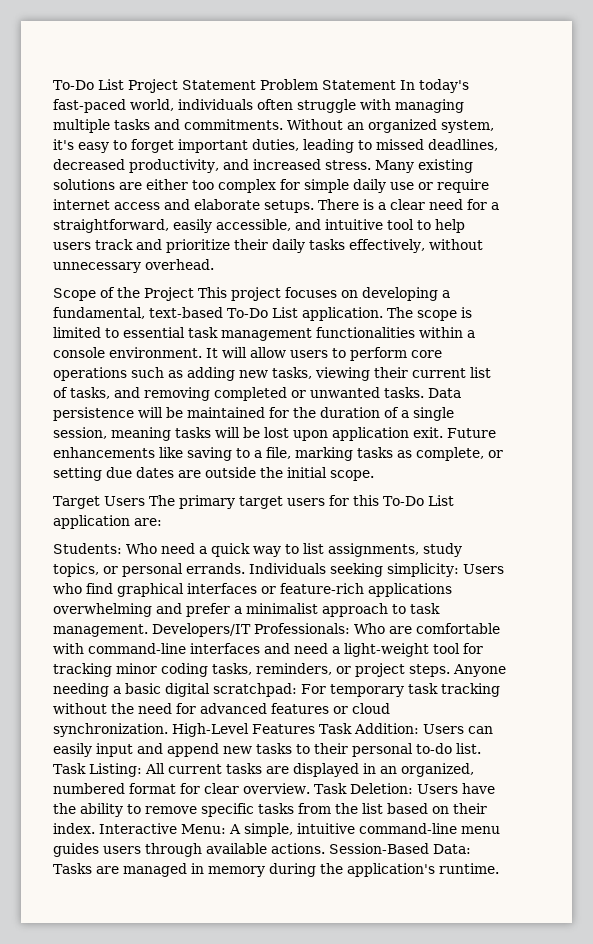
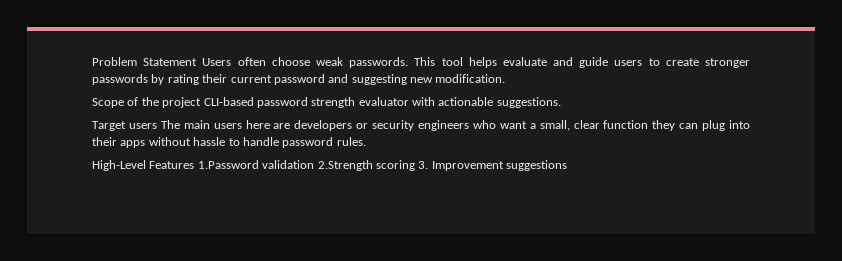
- To-Do List Project Statement Problem Statement In today's fast-paced world, individuals often struggle with managing multiple tasks and commitments. Without an organized system, it's easy to forget important duties, leading to missed deadlines, decreased productivity, and increased stress. Many existing solutions are either too complex for simple daily use or require internet access and elaborate setups. There is a clear need for a straightforward, easily accessible, and intuitive tool to help users track and prioritize their daily tasks effectively, without unnecessary overhead.
- Scope of the Project This project focuses on developing a fundamental, text-based To-Do List application. The scope is limited to essential task management functionalities within a console environment. It will allow users to perform core operations such as adding new tasks, viewing their current list of tasks, and removing completed or unwanted tasks. Data persistence will be maintained for the duration of a single session, meaning tasks will be lost upon application exit. Future enhancements like saving to a file, marking tasks as complete, or setting due dates are outside the initial scope.
- Target Users The primary target users for this To-Do List application are:
- Students: Who need a quick way to list assignments, study topics, or personal errands. Individuals seeking simplicity: Users who find graphical interfaces or feature-rich applications overwhelming and prefer a minimalist approach to task management. Developers/IT Professionals: Who are comfortable with command-line interfaces and need a light-weight tool for tracking minor coding tasks, reminders, or project steps. Anyone needing a basic digital scratchpad: For temporary task tracking without the need for advanced features or cloud synchronization. High-Level Features Task Addition: Users can easily input and append new tasks to their personal to-do list. Task Listing: All current tasks are displayed in an organized, numbered format for clear overview. Task Deletion: Users have the ability to remove specific tasks from the list based on their index. Interactive Menu: A simple, intuitive command-line menu guides users through available actions. Session-Based Data: Tasks are managed in memory during the application's runtime.
+ Problem Statement Users often choose weak passwords. This tool helps evaluate and guide users to create stronger passwords by rating their current password and suggesting new modification.
+ Scope of the project CLI-based password strength evaluator with actionable suggestions.
+ Target users The main users here are developers or security engineers who want a small, clear function they can plug into their apps without hassle to handle password rules.
+ High-Level Features 1.Password validation 2.Strength scoring 3. Improvement suggestions

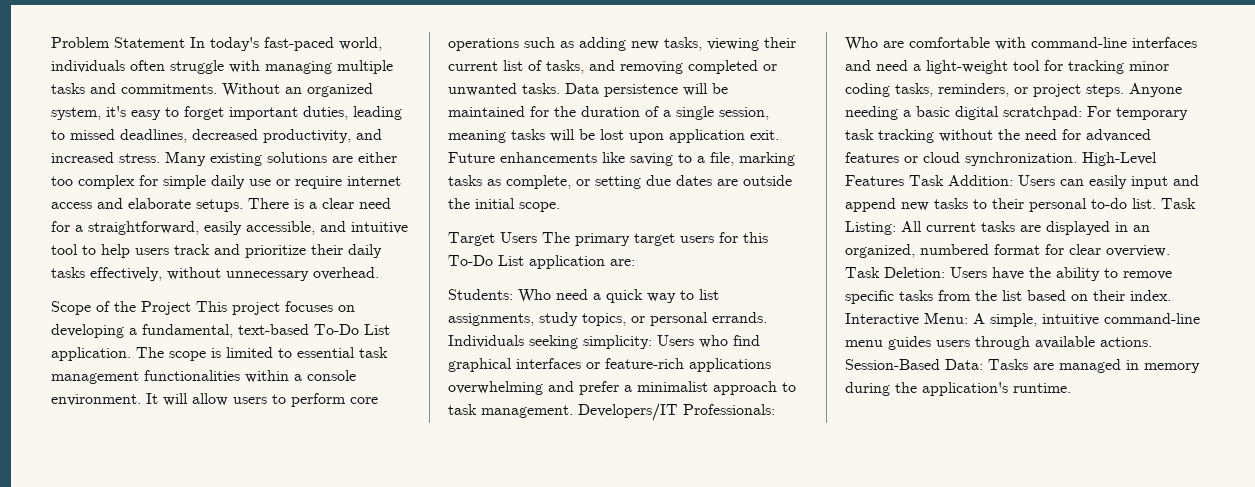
- Problem Statement Users often choose weak passwords. This tool helps evaluate and guide users to create stronger passwords by rating their current password and suggesting new modification.
- Scope of the project CLI-based password strength evaluator with actionable suggestions.
- Target users The main users here are developers or security engineers who want a small, clear function they can plug into their apps without hassle to handle password rules.
- High-Level Features 1.Password validation 2.Strength scoring 3. Improvement suggestions
+ Problem Statement In today's fast-paced world, individuals often struggle with managing multiple tasks and commitments. Without an organized system, it's easy to forget important duties, leading to missed deadlines, decreased productivity, and increased stress. Many existing solutions are either too complex for simple daily use or require internet access and elaborate setups. There is a clear need for a straightforward, easily accessible, and intuitive tool to help users track and prioritize their daily tasks effectively, without unnecessary overhead.
+ Scope of the Project This project focuses on developing a fundamental, text-based To-Do List application. The scope is limited to essential task management functionalities within a console environment. It will allow users to perform core operations such as adding new tasks, viewing their current list of tasks, and removing completed or unwanted tasks. Data persistence will be maintained for the duration of a single session, meaning tasks will be lost upon application exit. Future enhancements like saving to a file, marking tasks as complete, or setting due dates are outside the initial scope.
+ Target Users The primary target users for this To-Do List application are:
+ Students: Who need a quick way to list assignments, study topics, or personal errands. Individuals seeking simplicity: Users who find graphical interfaces or feature-rich applications overwhelming and prefer a minimalist approach to task management. Developers/IT Professionals: Who are comfortable with command-line interfaces and need a light-weight tool for tracking minor coding tasks, reminders, or project steps. Anyone needing a basic digital scratchpad: For temporary task tracking without the need for advanced features or cloud synchronization. High-Level Features Task Addition: Users can easily input and append new tasks to their personal to-do list. Task Listing: All current tasks are displayed in an organized, numbered format for clear overview. Task Deletion: Users have the ability to remove specific tasks from the list based on their index. Interactive Menu: A simple, intuitive command-line menu guides users through available actions. Session-Based Data: Tasks are managed in memory during the application's runtime.

